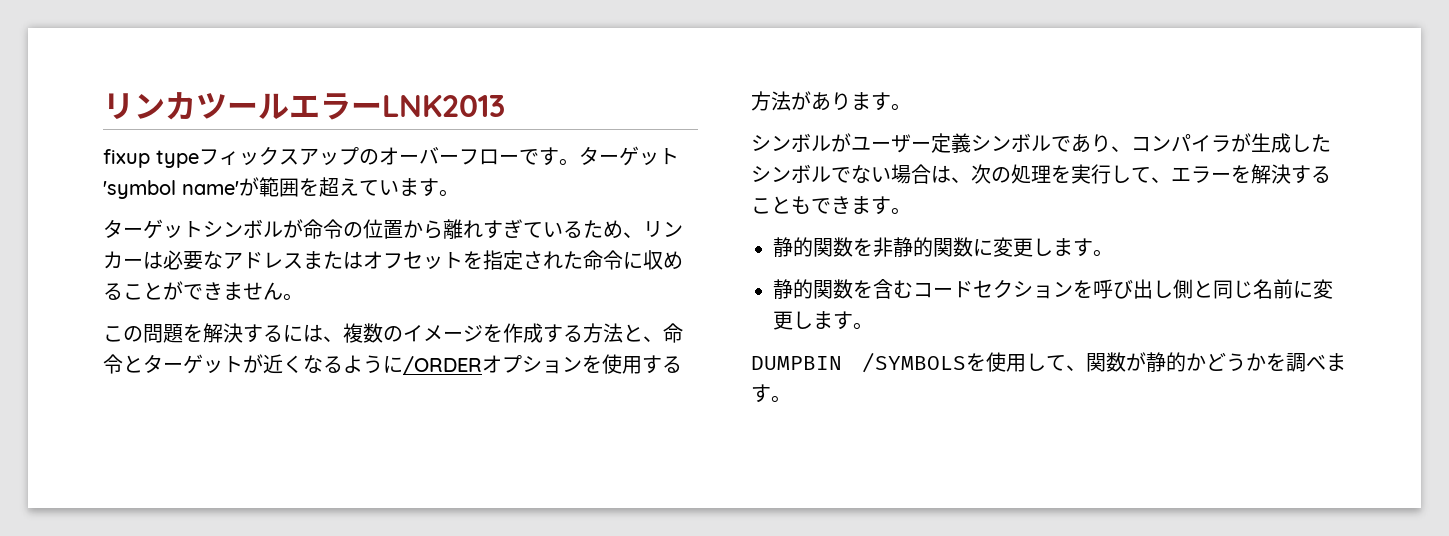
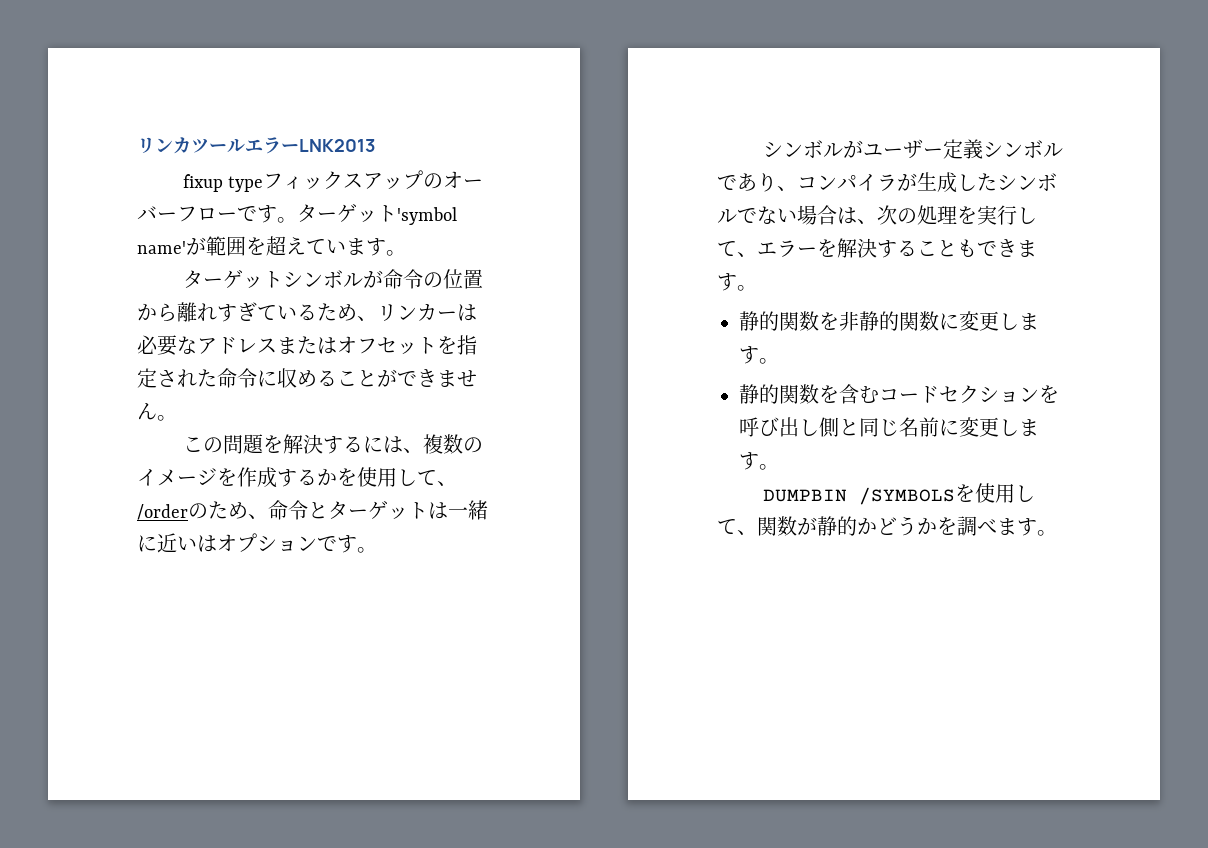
- この問題を解決するには、複数のイメージを作成する方法と、命令とターゲットが近くなるように/ORDERオプションを使用する方法があります。
+ この問題を解決するには、複数のイメージを作成するかを使用して、/orderのため、命令とターゲットは一緒に近いはオプションです。

